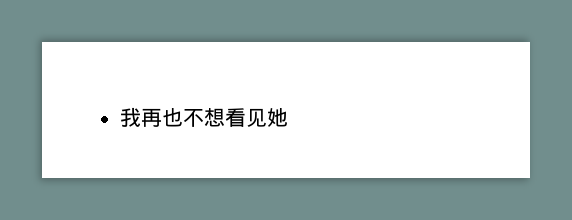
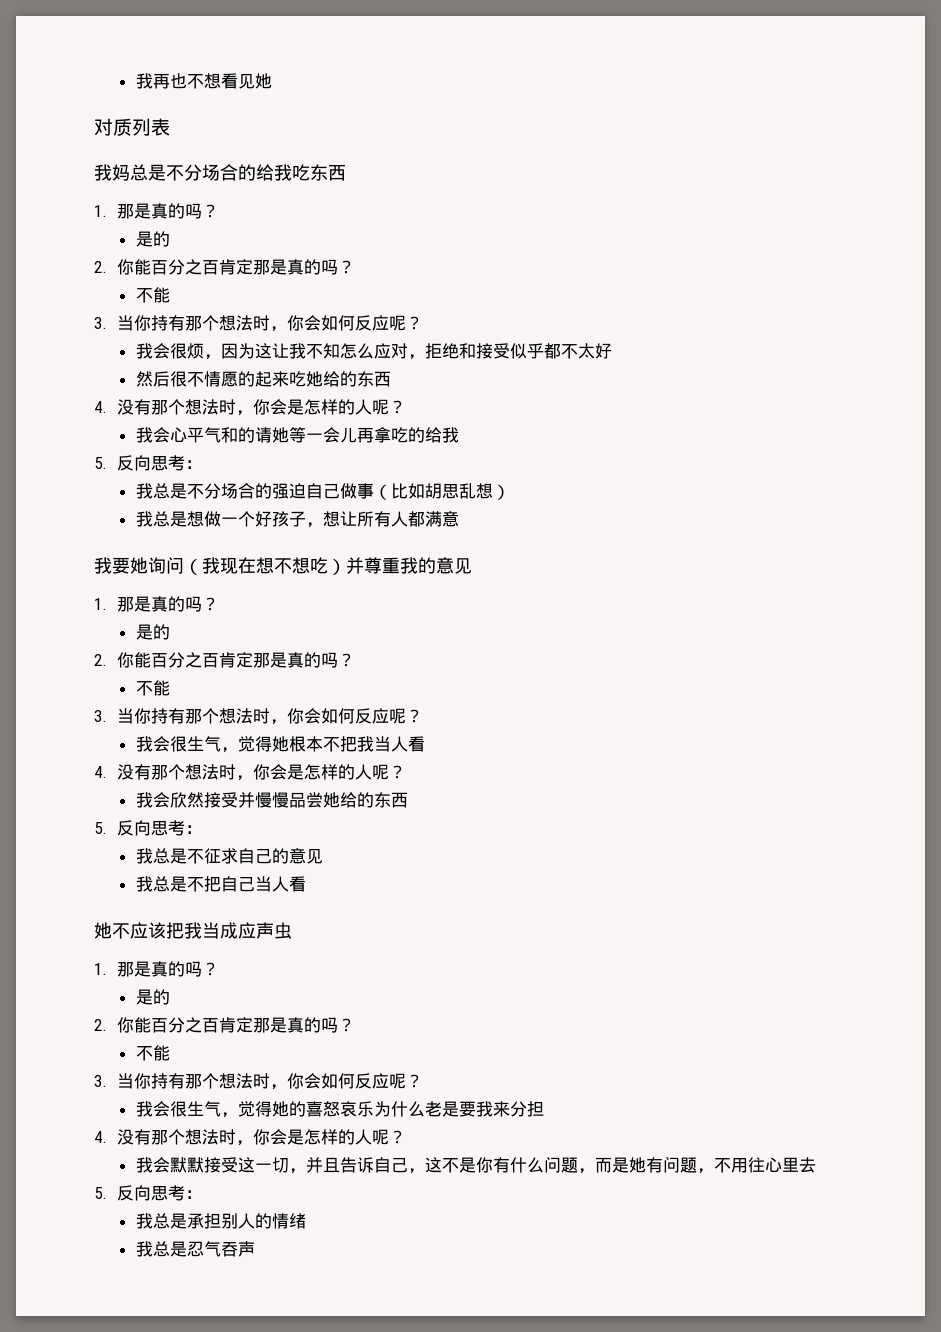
+ 对质列表
+ 我妈总是不分场合的给我吃东西
+ 1.那是真的吗？
+ 是的
+ 2.你能百分之百肯定那是真的吗？
+ 不能
+ 3.当你持有那个想法时，你会如何反应呢？
+ 我会很烦，因为这让我不知怎么应对，拒绝和接受似乎都不太好
+ 然后很不情愿的起来吃她给的东西
+ 4.没有那个想法时，你会是怎样的人呢？
+ 我会心平气和的请她等一会儿再拿吃的给我
+ 5.反向思考：
+ 我总是不分场合的强迫自己做事（比如胡思乱想）
+ 我总是想做一个好孩子，想让所有人都满意
+ 我要她询问（我现在想不想吃）并尊重我的意见
+ 1.那是真的吗？
+ 是的
+ 2.你能百分之百肯定那是真的吗？
+ 不能
+ 3.当你持有那个想法时，你会如何反应呢？
+ 我会很生气，觉得她根本不把我当人看
+ 4.没有那个想法时，你会是怎样的人呢？
+ 我会欣然接受并慢慢品尝她给的东西
+ 5.反向思考：
+ 我总是不征求自己的意见
+ 我总是不把自己当人看
+ 她不应该把我当成应声虫
+ 1.那是真的吗？
+ 是的
+ 2.你能百分之百肯定那是真的吗？
+ 不能
+ 3.当你持有那个想法时，你会如何反应呢？
+ 我会很生气，觉得她的喜怒哀乐为什么老是要我来分担
+ 4.没有那个想法时，你会是怎样的人呢？
+ 我会默默接受这一切，并且告诉自己，这不是你有什么问题，而是她有问题，不用往心里去
+ 5.反向思考：
+ 我总是承担别人的情绪
+ 我总是忍气吞声

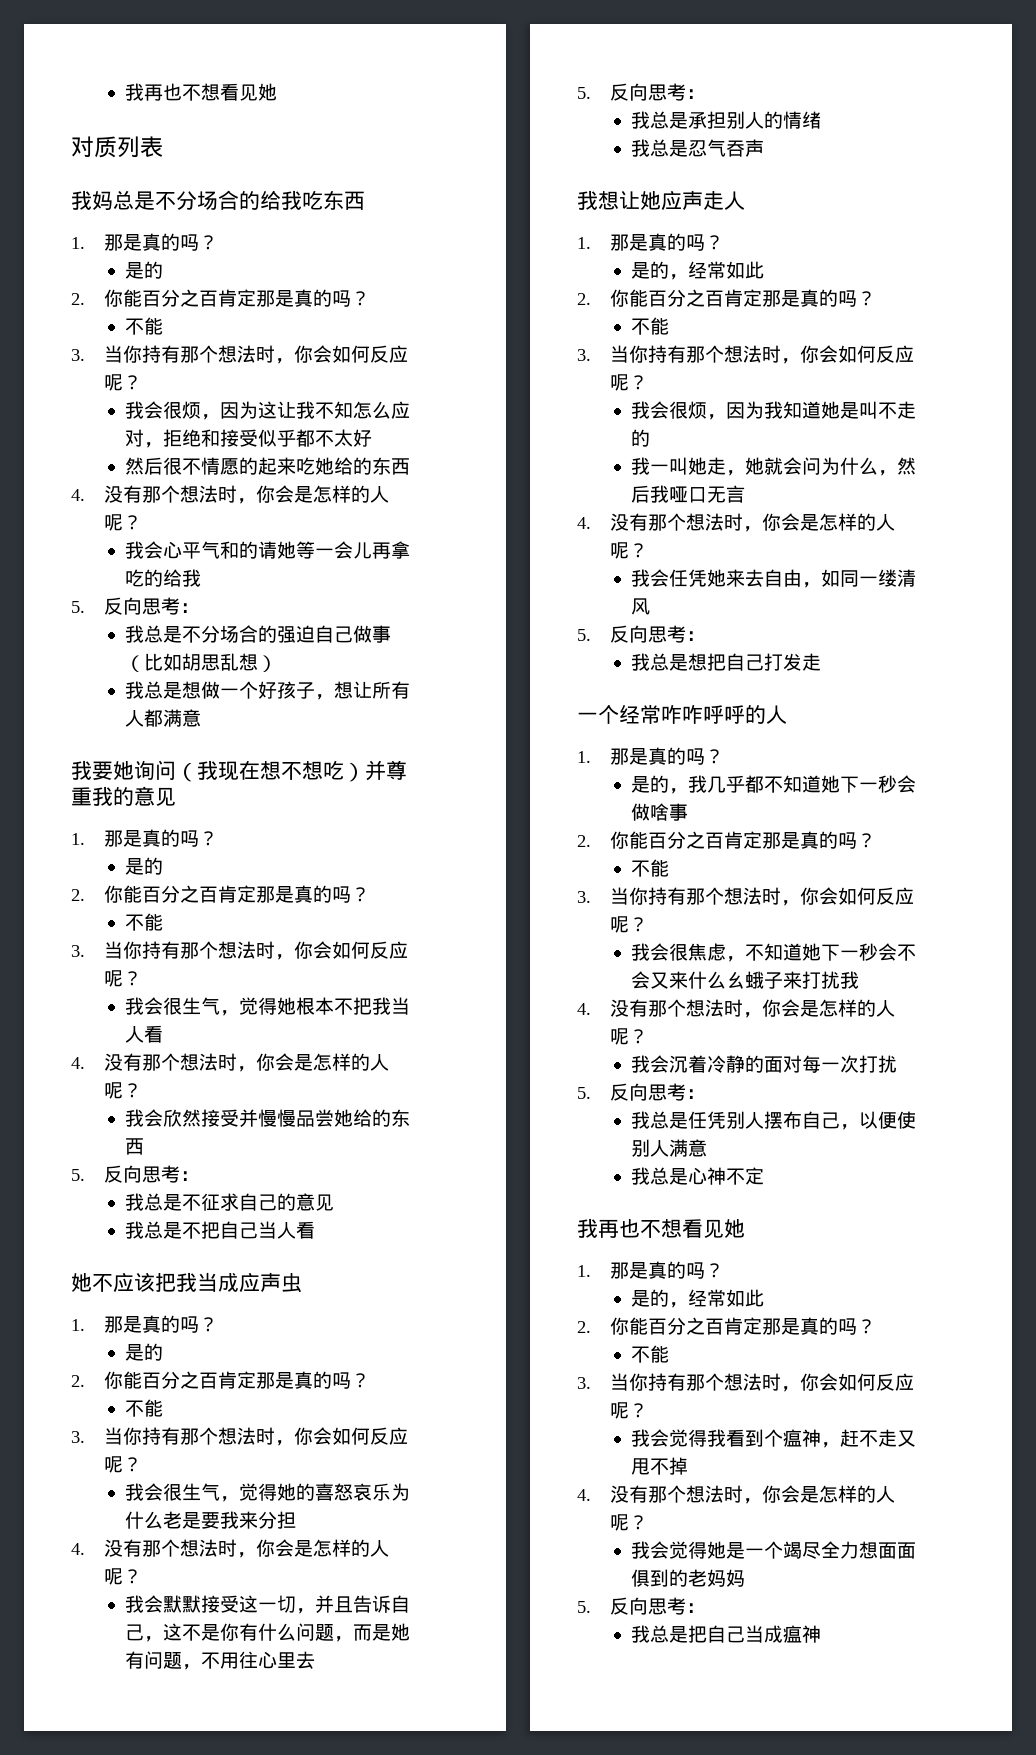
+ 我想让她应声走人
+ 1.那是真的吗？
+ 是的，经常如此
+ 2.你能百分之百肯定那是真的吗？
+ 不能
+ 3.当你持有那个想法时，你会如何反应呢？
+ 我会很烦，因为我知道她是叫不走的
+ 我一叫她走，她就会问为什么，然后我哑口无言
+ 4.没有那个想法时，你会是怎样的人呢？
+ 我会任凭她来去自由，如同一缕清风
+ 5.反向思考：
+ 我总是想把自己打发走
+ 一个经常咋咋呼呼的人
+ 1.那是真的吗？
+ 是的，我几乎都不知道她下一秒会做啥事
+ 2.你能百分之百肯定那是真的吗？
+ 不能
+ 3.当你持有那个想法时，你会如何反应呢？
+ 我会很焦虑，不知道她下一秒会不会又来什么幺蛾子来打扰我
+ 4.没有那个想法时，你会是怎样的人呢？
+ 我会沉着冷静的面对每一次打扰
+ 5.反向思考：
+ 我总是任凭别人摆布自己，以便使别人满意
+ 我总是心神不定
+ 我再也不想看见她
+ 1.那是真的吗？
+ 是的，经常如此
+ 2.你能百分之百肯定那是真的吗？
+ 不能
+ 3.当你持有那个想法时，你会如何反应呢？
+ 我会觉得我看到个瘟神，赶不走又甩不掉
+ 4.没有那个想法时，你会是怎样的人呢？
+ 我会觉得她是一个竭尽全力想面面俱到的老妈妈
+ 5.反向思考：
+ 我总是把自己当成瘟神

